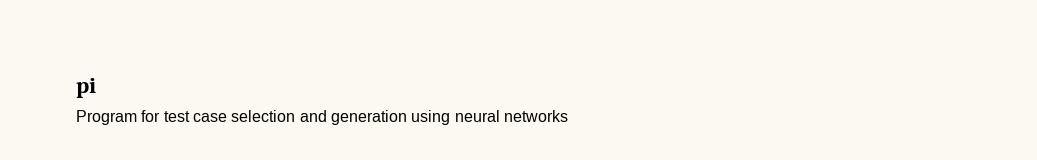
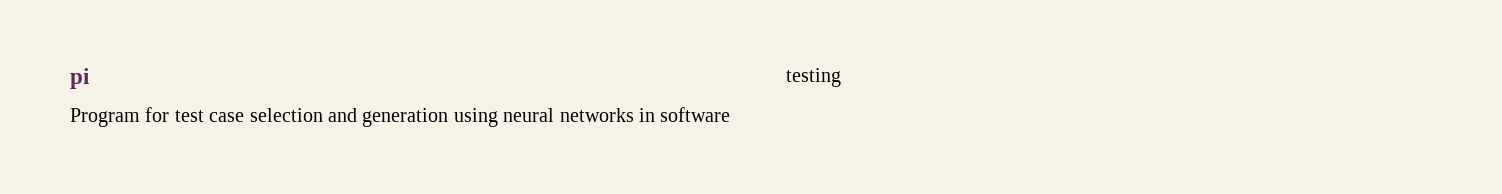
- Program for test case selection and generation using neural networks
+ Program for test case selection and generation using neural networks in software testing

